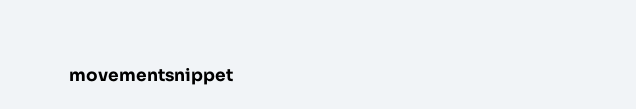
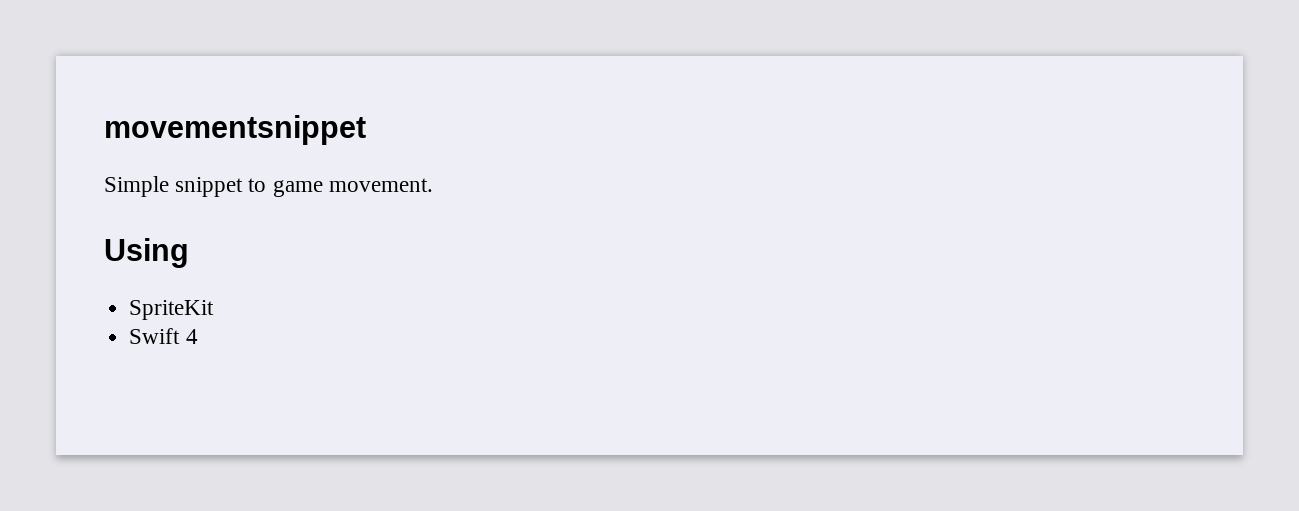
+ Simple snippet to game movement.
+ Using
+ SpriteKit
+ Swift 4

